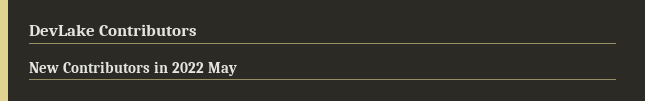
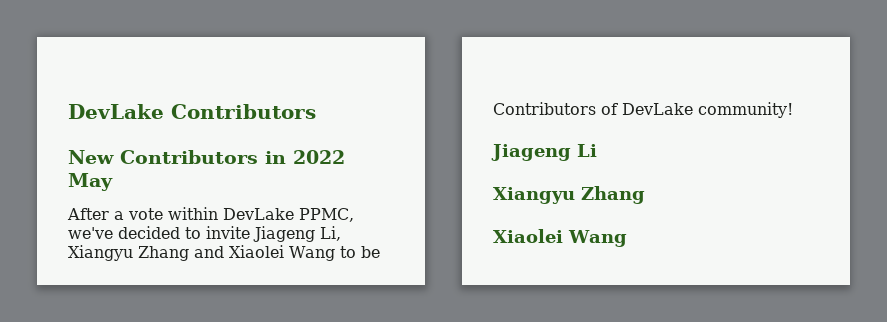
+ After a vote within DevLake PPMC, we've decided to invite Jiageng Li, Xiangyu Zhang and Xiaolei Wang to be Contributors of DevLake community!
+ Jiageng Li
+ Xiangyu Zhang
+ Xiaolei Wang

